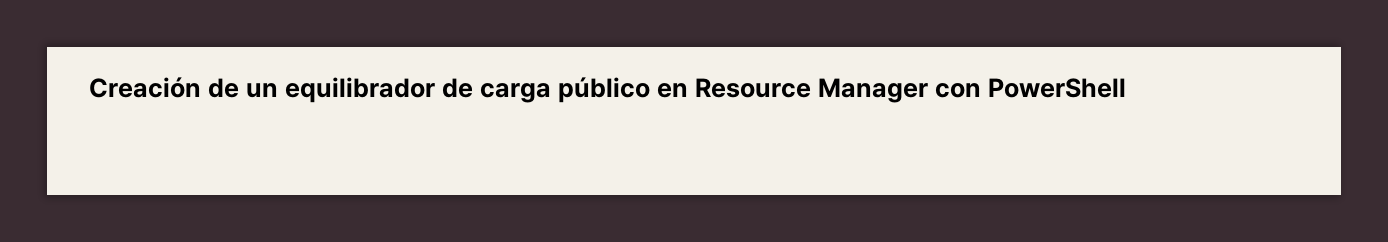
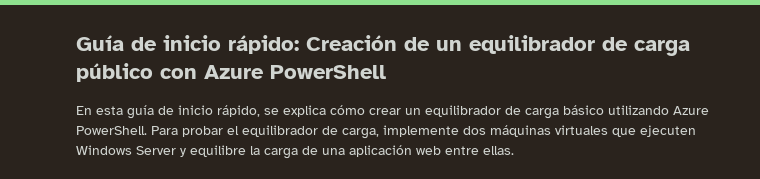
- Creación de un equilibrador de carga público en Resource Manager con PowerShell
+ Guía de inicio rápido: Creación de un equilibrador de carga público con Azure PowerShell
+ En esta guía de inicio rápido, se explica cómo crear un equilibrador de carga básico utilizando Azure PowerShell. Para probar el equilibrador de carga, implemente dos máquinas virtuales que ejecuten Windows Server y equilibre la carga de una aplicación web entre ellas.

